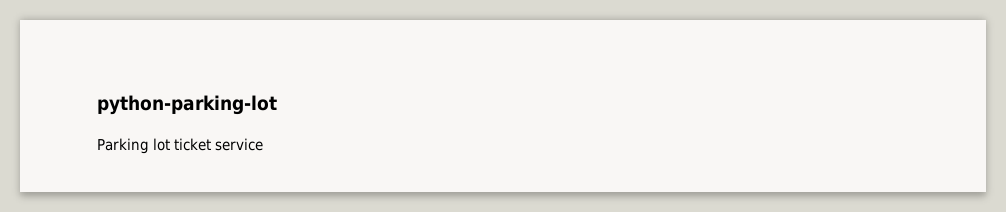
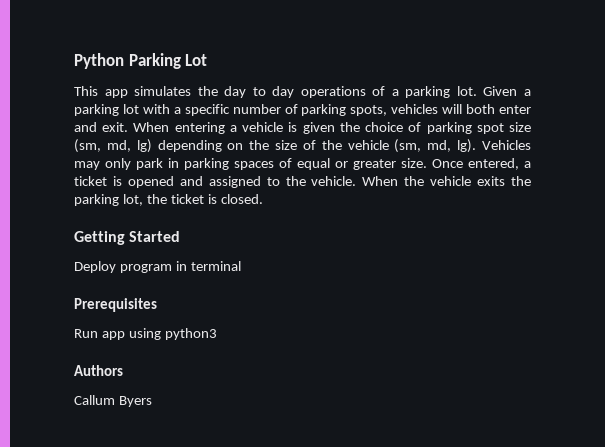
- python-parking-lot
- Parking lot ticket service
+ Python Parking Lot
+ This app simulates the day to day operations of a parking lot. Given a parking lot with a specific number of parking spots, vehicles will both enter and exit. When entering a vehicle is given the choice of parking spot size (sm, md, lg) depending on the size of the vehicle (sm, md, lg). Vehicles may only park in parking spaces of equal or greater size. Once entered, a ticket is opened and assigned to the vehicle. When the vehicle exits the parking lot, the ticket is closed.
+ Getting Started
+ Deploy program in terminal
+ Prerequisites
+ Run app using python3
+ Authors
+ Callum Byers

